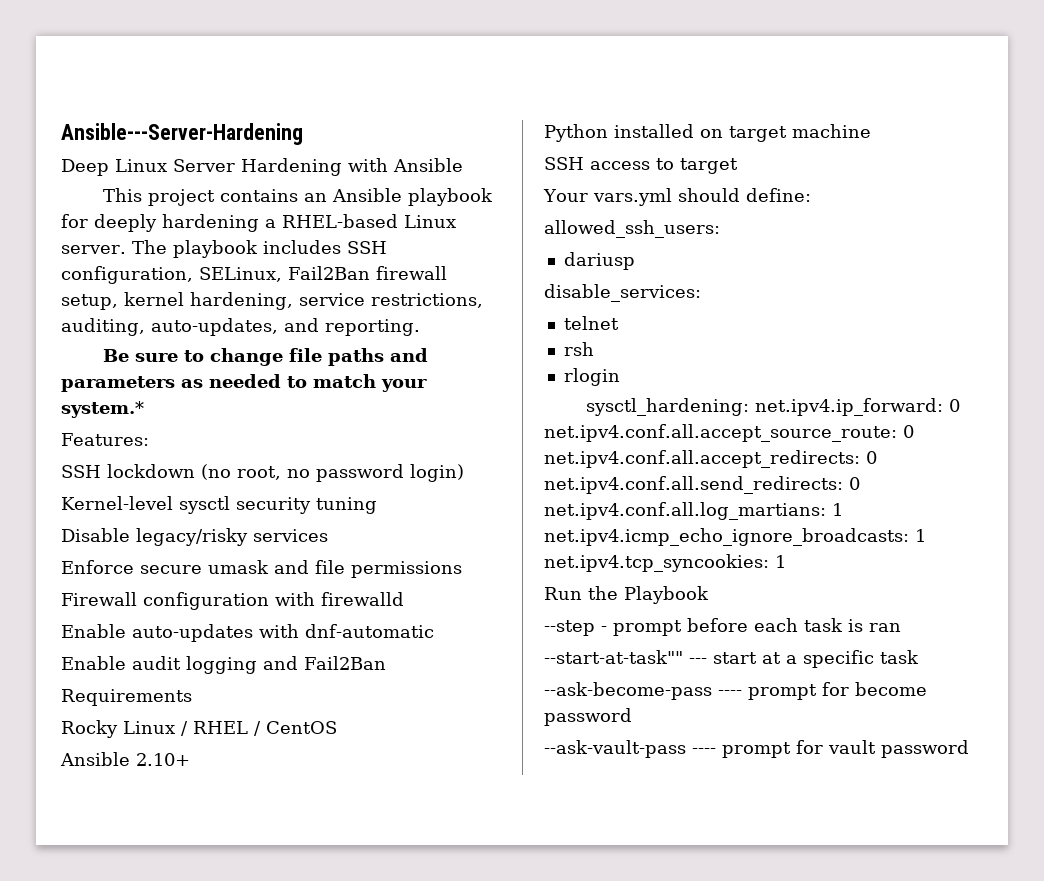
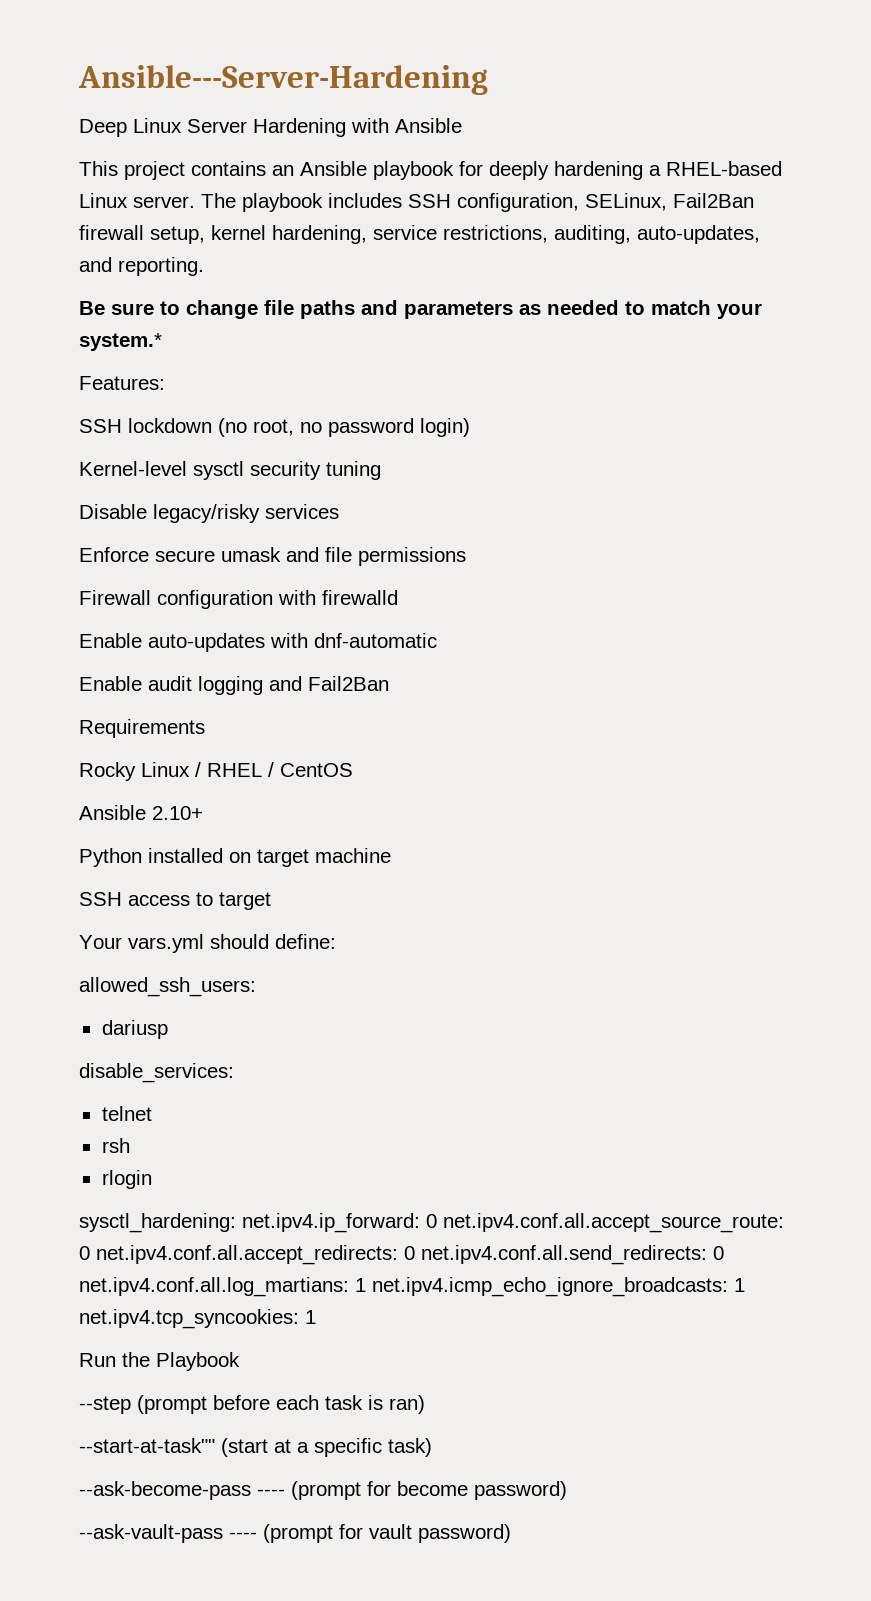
- --step - prompt before each task is ran
+ --step (prompt before each task is ran)
- --start-at-task"" --- start at a specific task
+ --start-at-task"" (start at a specific task)
- --ask-become-pass ---- prompt for become password
+ --ask-become-pass ---- (prompt for become password)
- --ask-vault-pass ---- prompt for vault password
+ --ask-vault-pass ---- (prompt for vault password)

